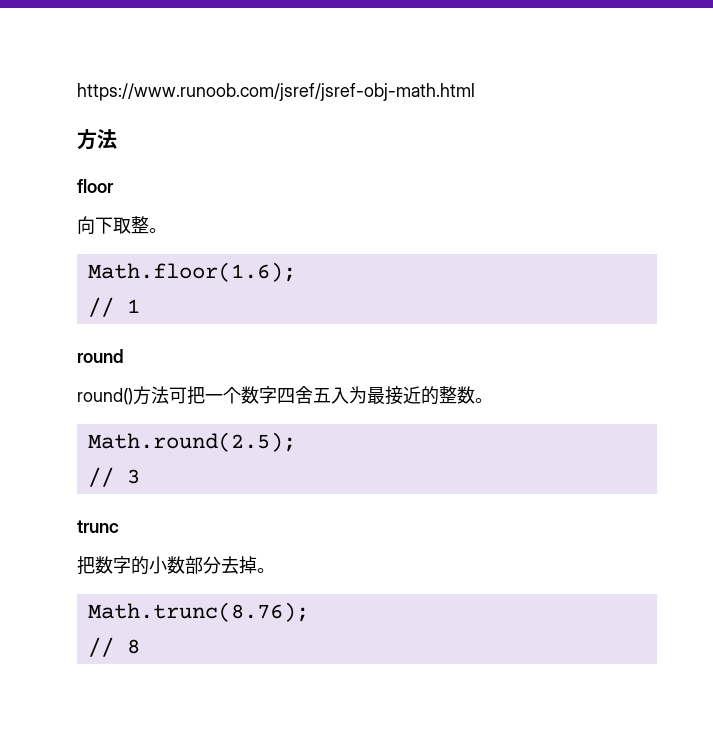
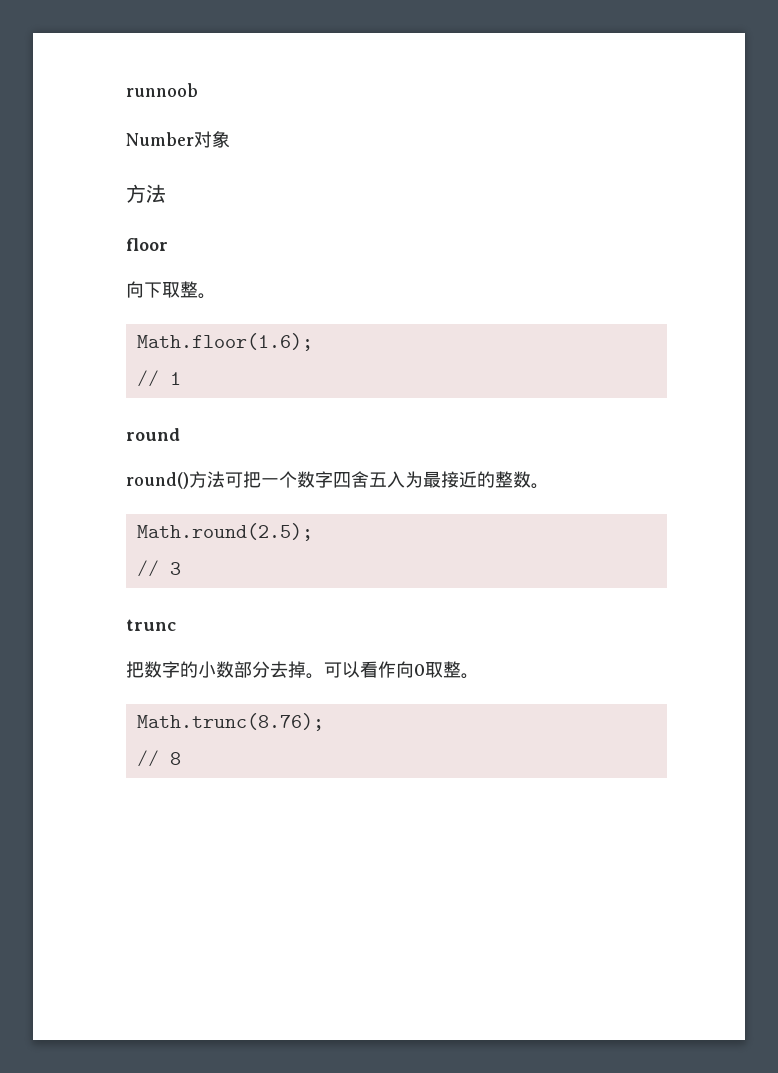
- https://www.runoob.com/jsref/jsref-obj-math.html
+ runnoob
+ Number对象
+ 可以看作向0取整。

